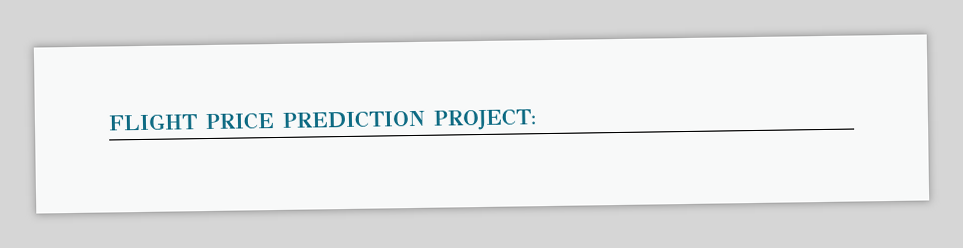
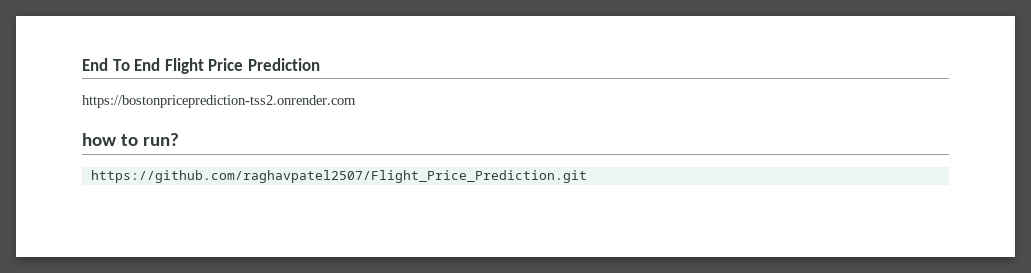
- FLIGHT PRICE PREDICTION PROJECT:
+ End To End Flight Price Prediction
+ https://bostonpriceprediction-tss2.onrender.com
+ how to run?
+ https://github.com/raghavpatel2507/Flight_Price_Prediction.git

